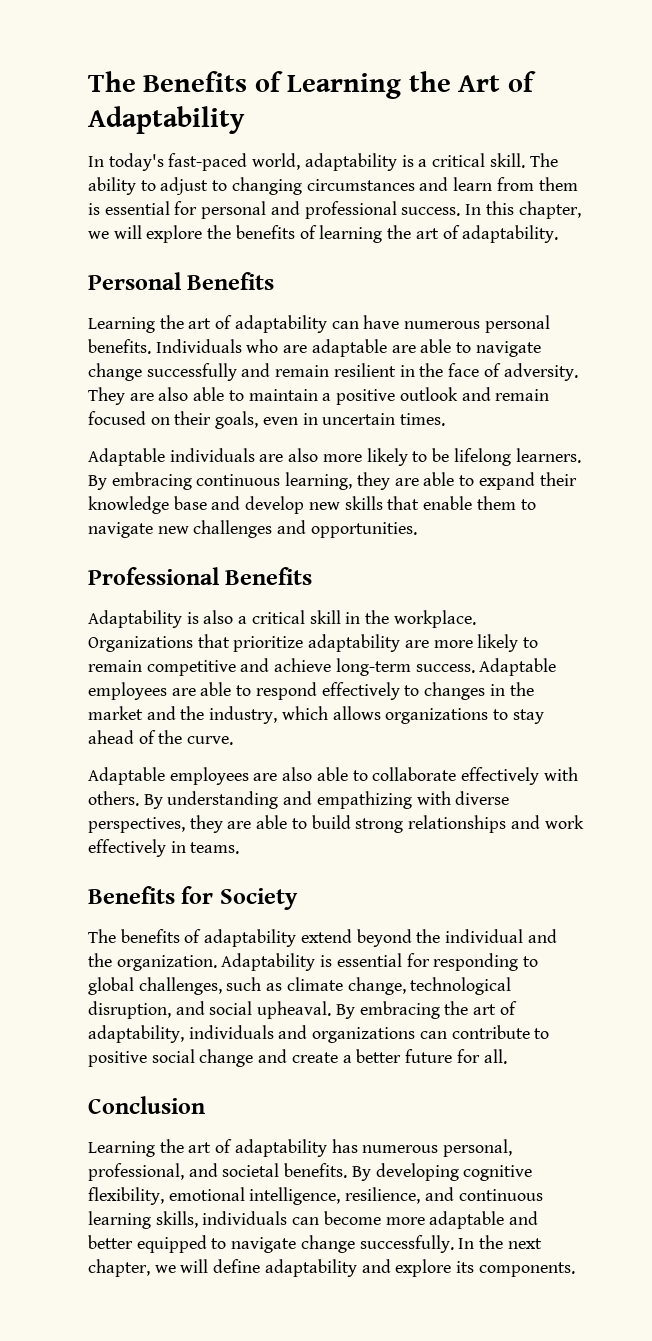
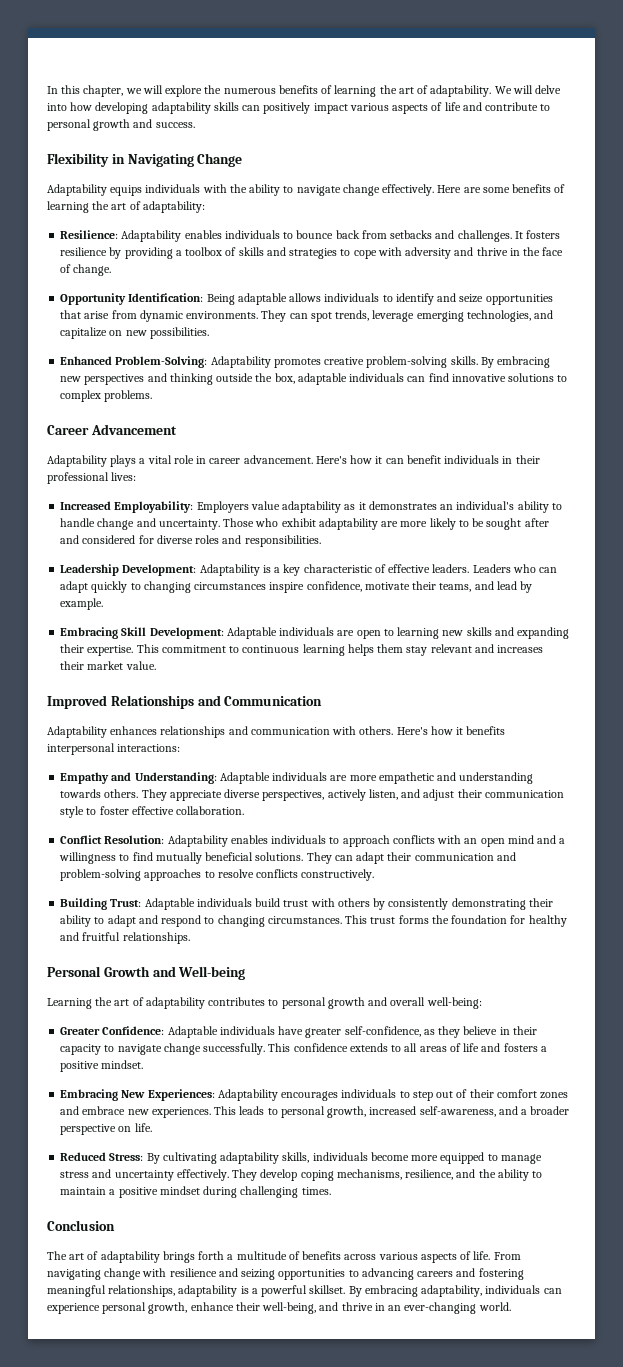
- The Benefits of Learning the Art of Adaptability
- In today's fast-paced world, adaptability is a critical skill. The ability to adjust to changing circumstances and learn from them is essential for personal and professional success. In this chapter, we will explore the benefits of learning the art of adaptability.
- Personal Benefits
- Learning the art of adaptability can have numerous personal benefits. Individuals who are adaptable are able to navigate change successfully and remain resilient in the face of adversity. They are also able to maintain a positive outlook and remain focused on their goals, even in uncertain times.
- Adaptable individuals are also more likely to be lifelong learners. By embracing continuous learning, they are able to expand their knowledge base and develop new skills that enable them to navigate new challenges and opportunities.
- Professional Benefits
- Adaptability is also a critical skill in the workplace. Organizations that prioritize adaptability are more likely to remain competitive and achieve long-term success. Adaptable employees are able to respond effectively to changes in the market and the industry, which allows organizations to stay ahead of the curve.
- Adaptable employees are also able to collaborate effectively with others. By understanding and empathizing with diverse perspectives, they are able to build strong relationships and work effectively in teams.
- Benefits for Society
- The benefits of adaptability extend beyond the individual and the organization. Adaptability is essential for responding to global challenges, such as climate change, technological disruption, and social upheaval. By embracing the art of adaptability, individuals and organizations can contribute to positive social change and create a better future for all.
+ In this chapter, we will explore the numerous benefits of learning the art of adaptability. We will delve into how developing adaptability skills can positively impact various aspects of life and contribute to personal growth and success.
+ Flexibility in Navigating Change
+ Adaptability equips individuals with the ability to navigate change effectively. Here are some benefits of learning the art of adaptability:
+ Resilience: Adaptability enables individuals to bounce back from setbacks and challenges. It fosters resilience by providing a toolbox of skills and strategies to cope with adversity and thrive in the face of change.
+ Opportunity Identification: Being adaptable allows individuals to identify and seize opportunities that arise from dynamic environments. They can spot trends, leverage emerging technologies, and capitalize on new possibilities.
+ Enhanced Problem-Solving: Adaptability promotes creative problem-solving skills. By embracing new perspectives and thinking outside the box, adaptable individuals can find innovative solutions to complex problems.
+ Career Advancement
+ Adaptability plays a vital role in career advancement. Here's how it can benefit individuals in their professional lives:
+ Increased Employability: Employers value adaptability as it demonstrates an individual's ability to handle change and uncertainty. Those who exhibit adaptability are more likely to be sought after and considered for diverse roles and responsibilities.
+ Leadership Development: Adaptability is a key characteristic of effective leaders. Leaders who can adapt quickly to changing circumstances inspire confidence, motivate their teams, and lead by example.
+ Embracing Skill Development: Adaptable individuals are open to learning new skills and expanding their expertise. This commitment to continuous learning helps them stay relevant and increases their market value.
+ Improved Relationships and Communication
+ Adaptability enhances relationships and communication with others. Here's how it benefits interpersonal interactions:
+ Empathy and Understanding: Adaptable individuals are more empathetic and understanding towards others. They appreciate diverse perspectives, actively listen, and adjust their communication style to foster effective collaboration.
+ Conflict Resolution: Adaptability enables individuals to approach conflicts with an open mind and a willingness to find mutually beneficial solutions. They can adapt their communication and problem-solving approaches to resolve conflicts constructively.
+ Building Trust: Adaptable individuals build trust with others by consistently demonstrating their ability to adapt and respond to changing circumstances. This trust forms the foundation for healthy and fruitful relationships.
+ Personal Growth and Well-being
+ Learning the art of adaptability contributes to personal growth and overall well-being:
+ Greater Confidence: Adaptable individuals have greater self-confidence, as they believe in their capacity to navigate change successfully. This confidence extends to all areas of life and fosters a positive mindset.
+ Embracing New Experiences: Adaptability encourages individuals to step out of their comfort zones and embrace new experiences. This leads to personal growth, increased self-awareness, and a broader perspective on life.
+ Reduced Stress: By cultivating adaptability skills, individuals become more equipped to manage stress and uncertainty effectively. They develop coping mechanisms, resilience, and the ability to maintain a positive mindset during challenging times.
- Learning the art of adaptability has numerous personal, professional, and societal benefits. By developing cognitive flexibility, emotional intelligence, resilience, and continuous learning skills, individuals can become more adaptable and better equipped to navigate change successfully. In the next chapter, we will define adaptability and explore its components.
+ The art of adaptability brings forth a multitude of benefits across various aspects of life. From navigating change with resilience and seizing opportunities to advancing careers and fostering meaningful relationships, adaptability is a powerful skillset. By embracing adaptability, individuals can experience personal growth, enhance their well-being, and thrive in an ever-changing world.

